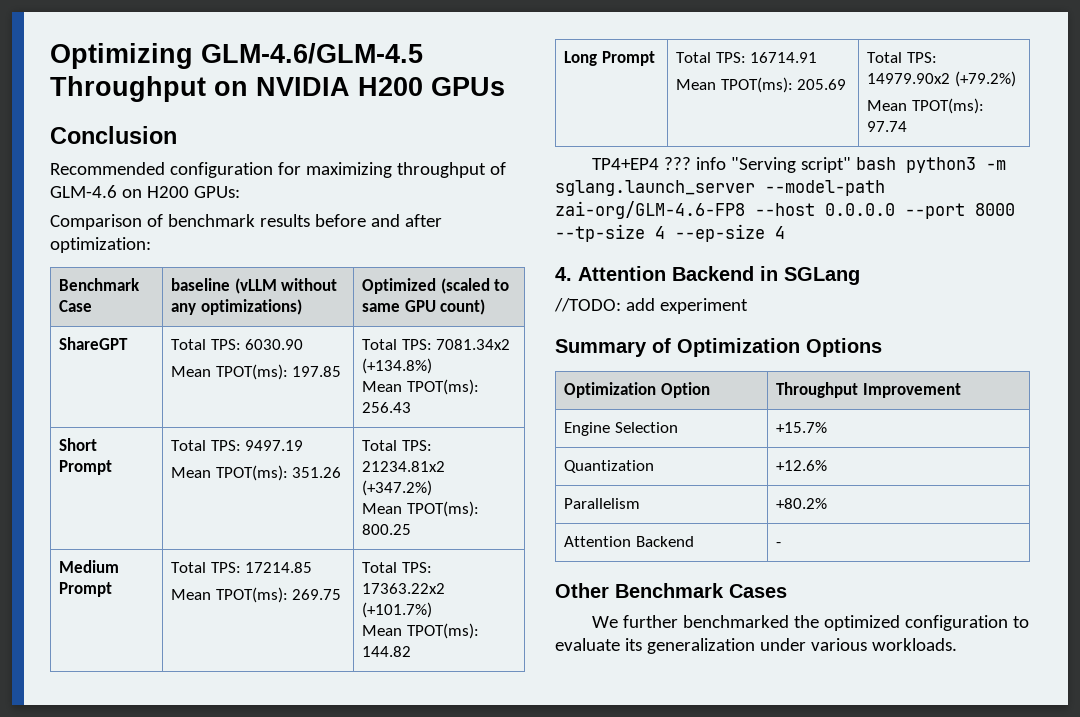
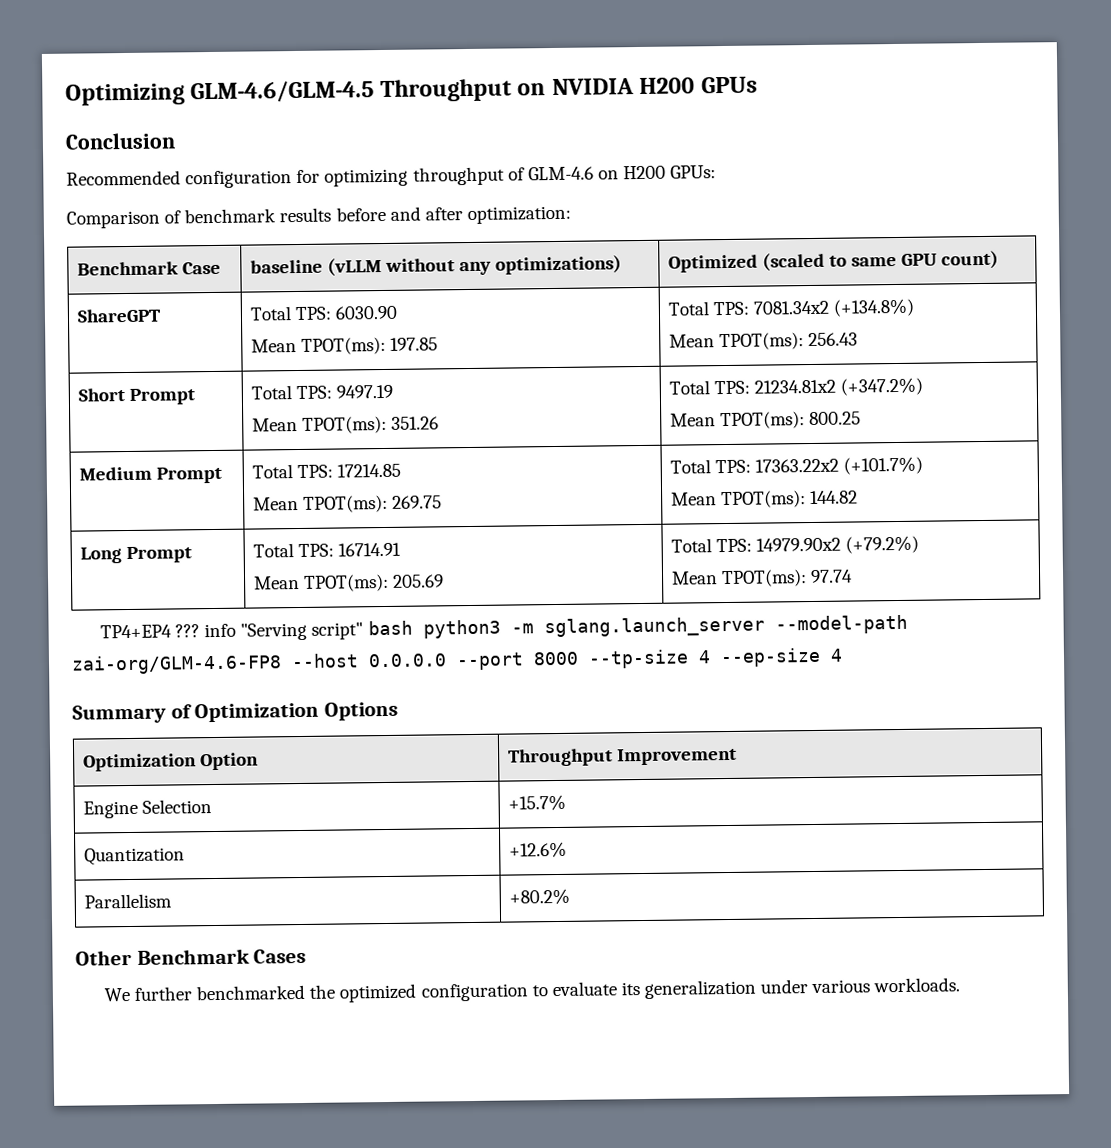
- Recommended configuration for maximizing throughput of GLM-4.6 on H200 GPUs:
+ Recommended configuration for optimizing throughput of GLM-4.6 on H200 GPUs:
- 4. Attention Backend in SGLang
- //TODO: add experiment
- Attention Backend | -

